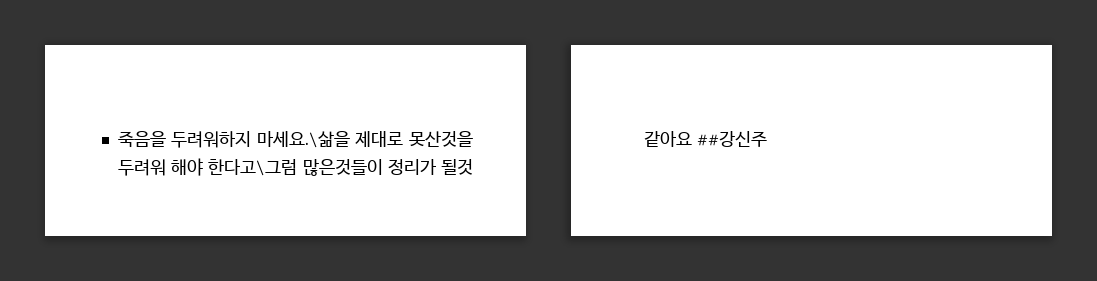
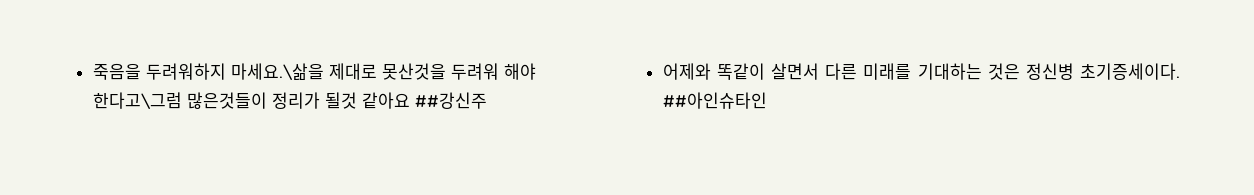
+ 어제와 똑같이 살면서 다른 미래를 기대하는 것은 정신병 초기증세이다. ##아인슈타인

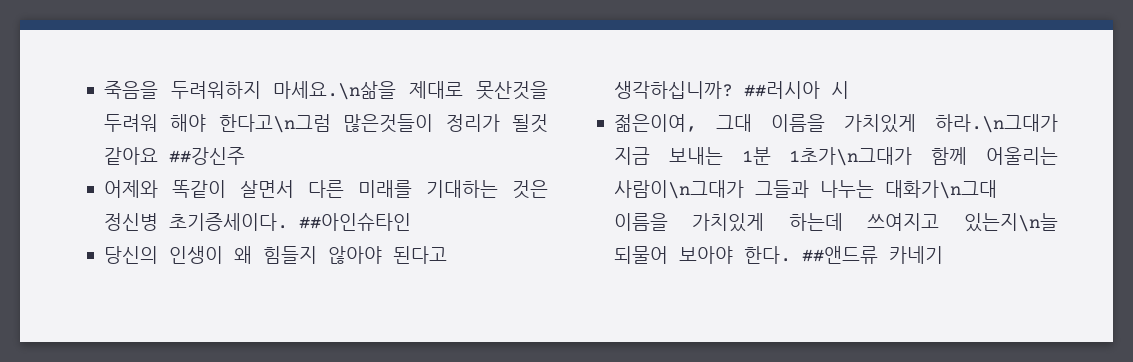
- 죽음을 두려워하지 마세요.\삶을 제대로 못산것을 두려워 해야 한다고\그럼 많은것들이 정리가 될것 같아요 ##강신주
+ 죽음을 두려워하지 마세요.\n삶을 제대로 못산것을 두려워 해야 한다고\n그럼 많은것들이 정리가 될것 같아요 ##강신주
+ 당신의 인생이 왜 힘들지 않아야 된다고 생각하십니까? ##러시아 시
+ 젊은이여, 그대 이름을 가치있게 하라.\n그대가 지금 보내는 1분 1초가\n그대가 함께 어울리는 사람이\n그대가 그들과 나누는 대화가\n그대 이름을 가치있게 하는데 쓰여지고 있는지\n늘 되물어 보아야 한다. ##앤드류 카네기

